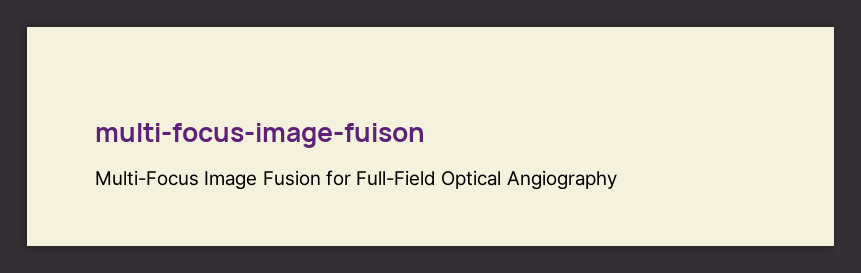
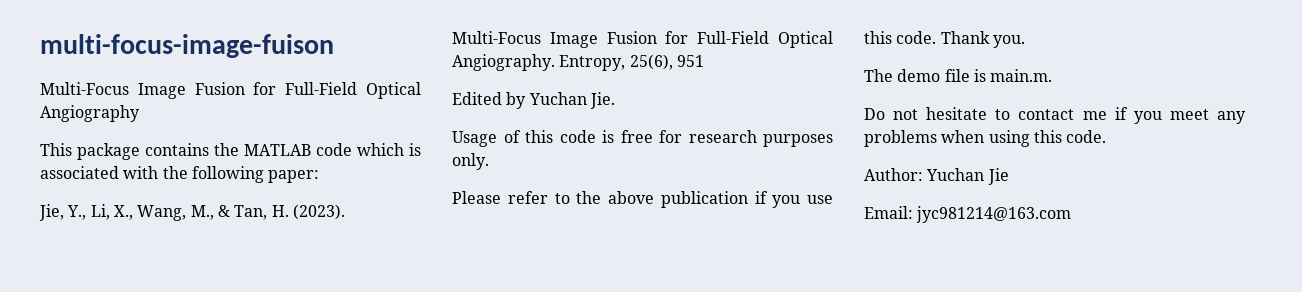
+ This package contains the MATLAB code which is associated with the following paper:
+ Jie, Y., Li, X., Wang, M., & Tan, H. (2023). Multi-Focus Image Fusion for Full-Field Optical Angiography. Entropy, 25(6), 951
+ Edited by Yuchan Jie.
+ Usage of this code is free for research purposes only.
+ Please refer to the above publication if you use this code. Thank you.
+ The demo file is main.m.
+ Do not hesitate to contact me if you meet any problems when using this code.
+ Author: Yuchan Jie
+ Email: jyc981214@163.com

